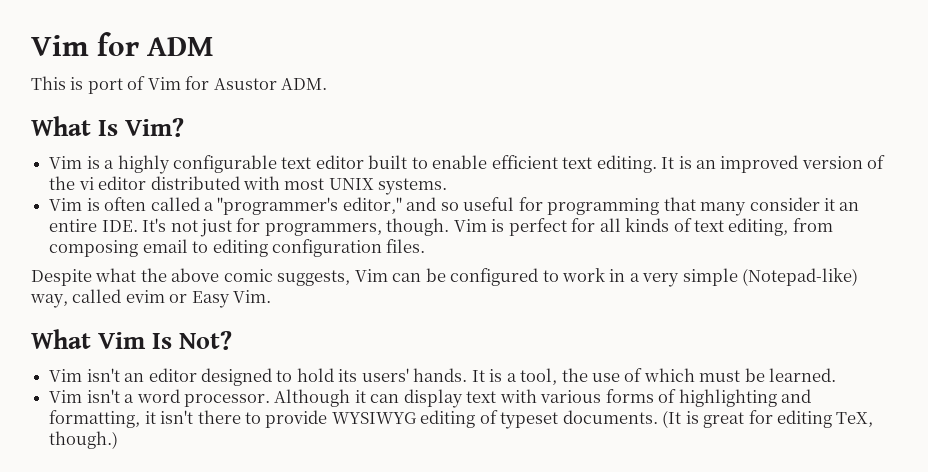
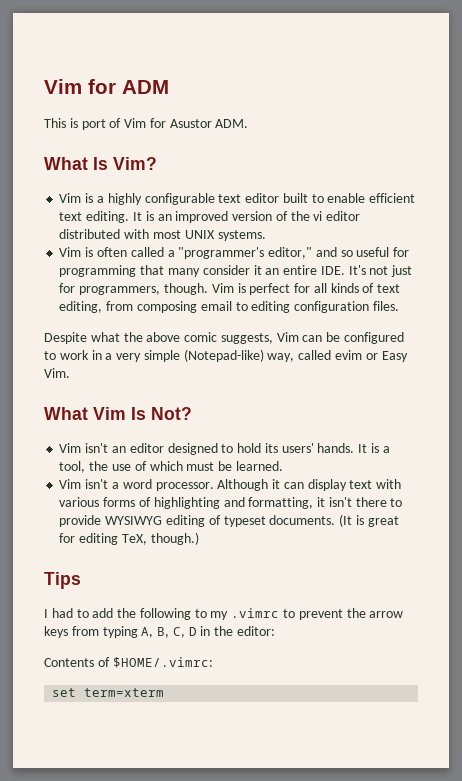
+ Tips
+ I had to add the following to my .vimrc to prevent the arrow keys from typing A, B, C, D in the editor:
+ Contents of $HOME/.vimrc:
+ set term=xterm

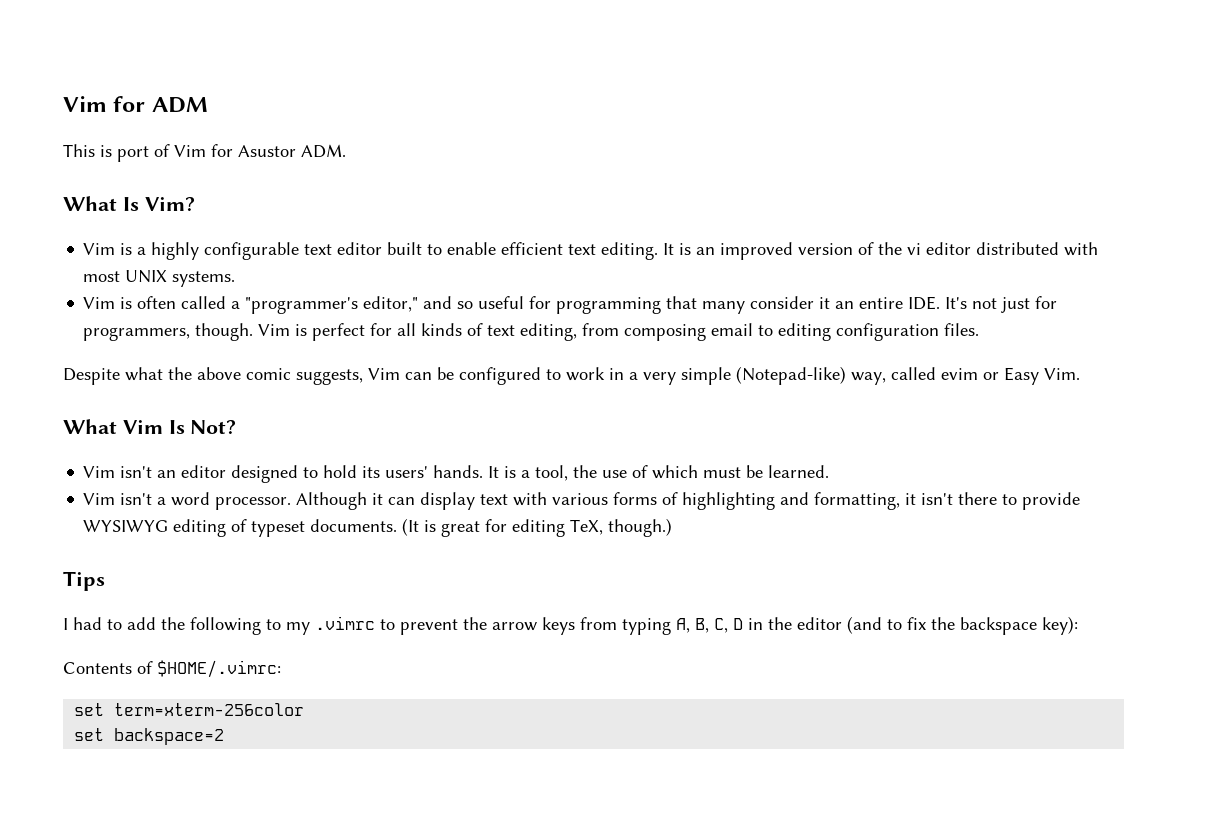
- I had to add the following to my .vimrc to prevent the arrow keys from typing A, B, C, D in the editor:
+ I had to add the following to my .vimrc to prevent the arrow keys from typing A, B, C, D in the editor (and to fix the backspace key):
- set term=xterm
+ set term=xterm-256color
+ set backspace=2

